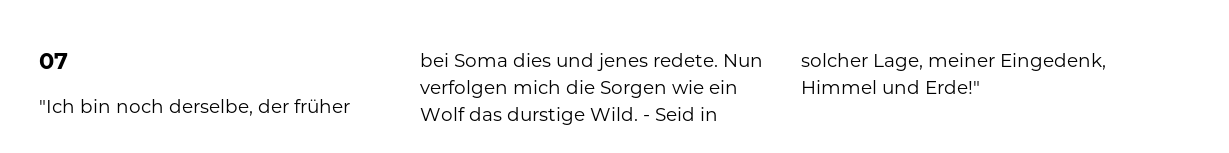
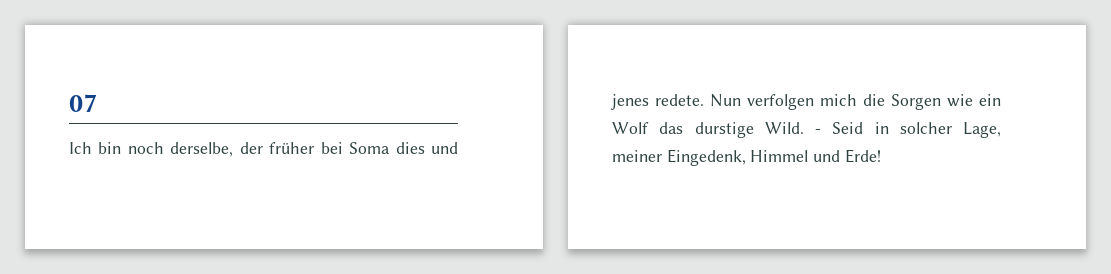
- "Ich bin noch derselbe, der früher bei Soma dies und jenes redete.
+ Ich bin noch derselbe, der früher bei Soma dies und jenes redete.
- - Seid in solcher Lage, meiner Eingedenk, Himmel und Erde!"
+ - Seid in solcher Lage, meiner Eingedenk, Himmel und Erde!

